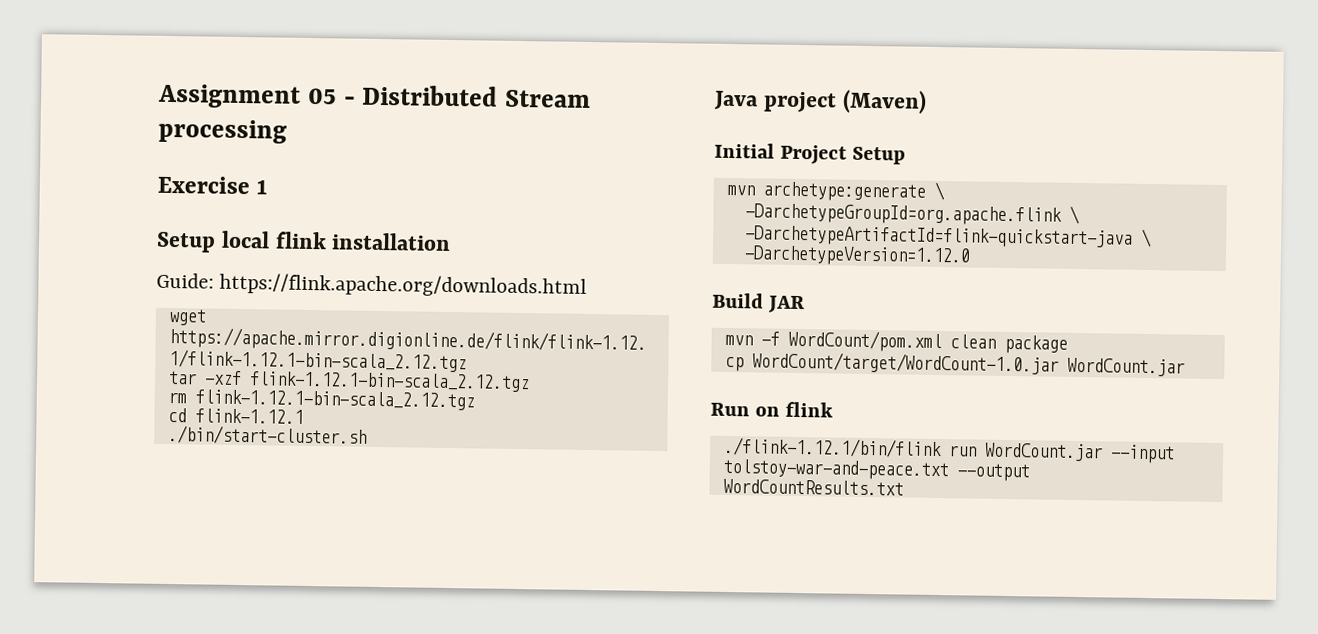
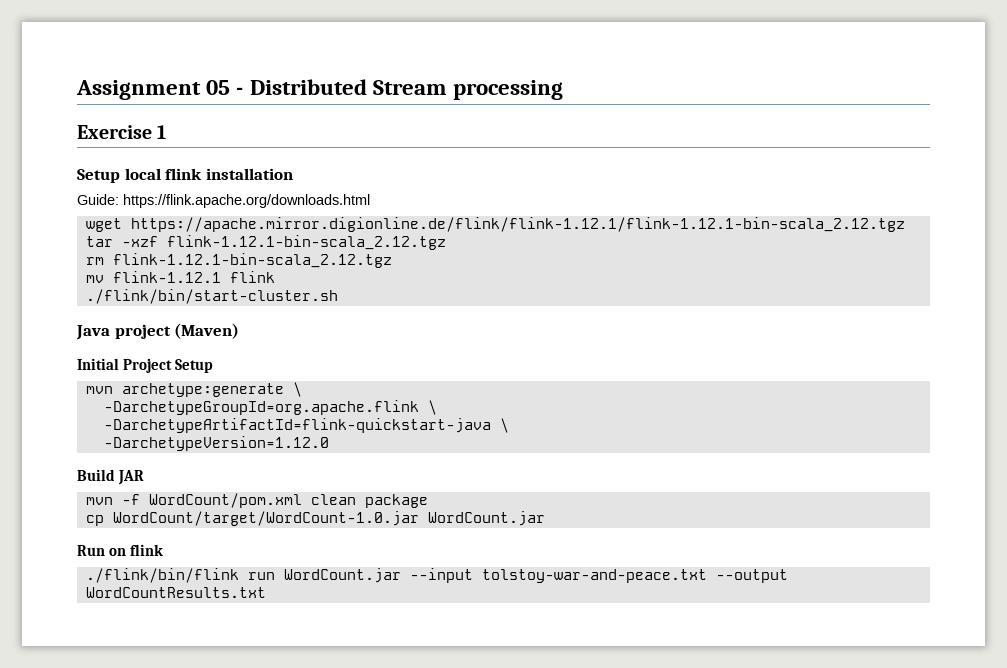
- cd flink-1.12.1
- ./bin/start-cluster.sh
+ mv flink-1.12.1 flink
+ ./flink/bin/start-cluster.sh
- ./flink-1.12.1/bin/flink run WordCount.jar --input tolstoy-war-and-peace.txt --output WordCountResults.txt
+ ./flink/bin/flink run WordCount.jar --input tolstoy-war-and-peace.txt --output WordCountResults.txt

